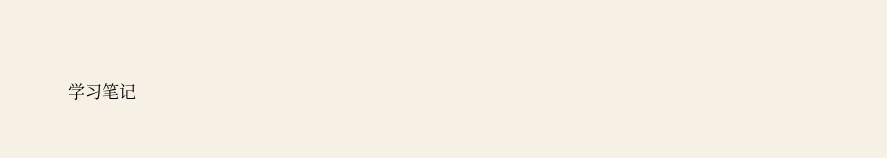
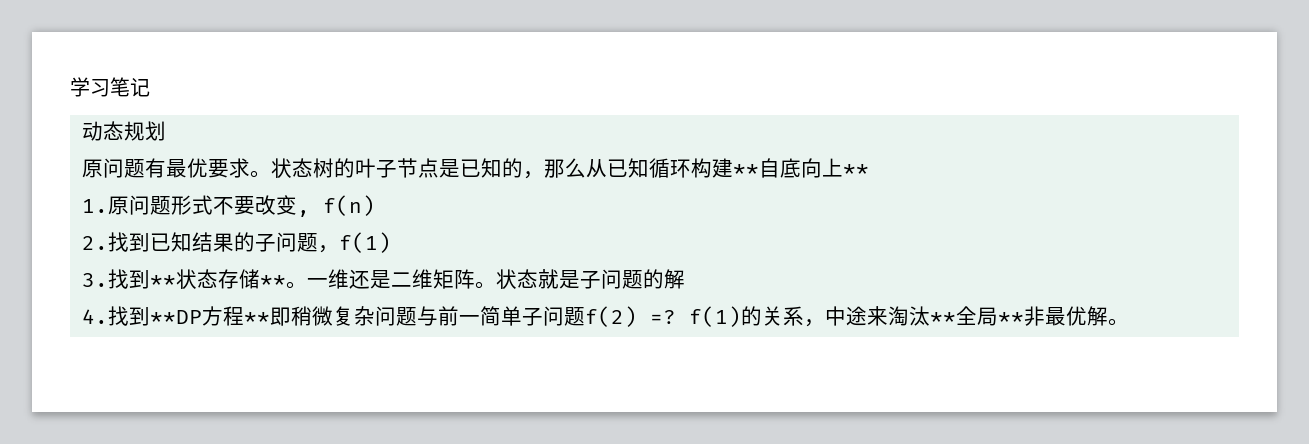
+ 动态规划
+ 原问题有最优要求。状态树的叶子节点是已知的，那么从已知循环构建**自底向上**
+ 1.原问题形式不要改变, f(n)
+ 2.找到已知结果的子问题，f(1)
+ 3.找到**状态存储**。一维还是二维矩阵。状态就是子问题的解
+ 4.找到**DP方程**即稍微复杂问题与前一简单子问题f(2) =? f(1)的关系，中途来淘汰**全局**非最优解。

